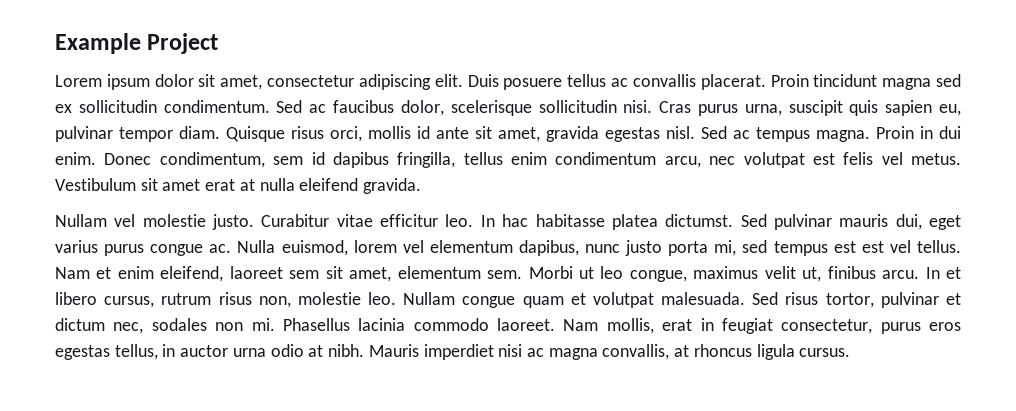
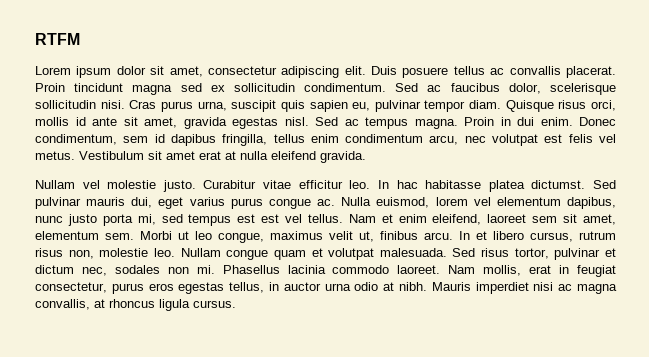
- Example Project
+ RTFM

